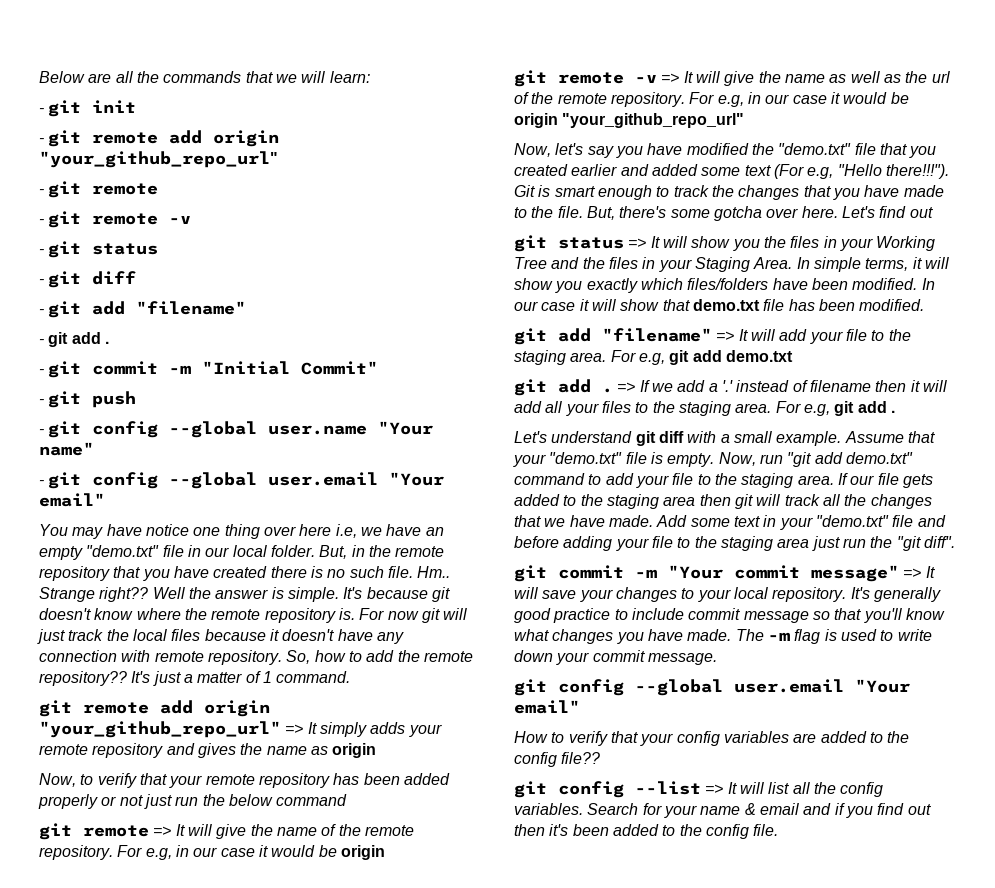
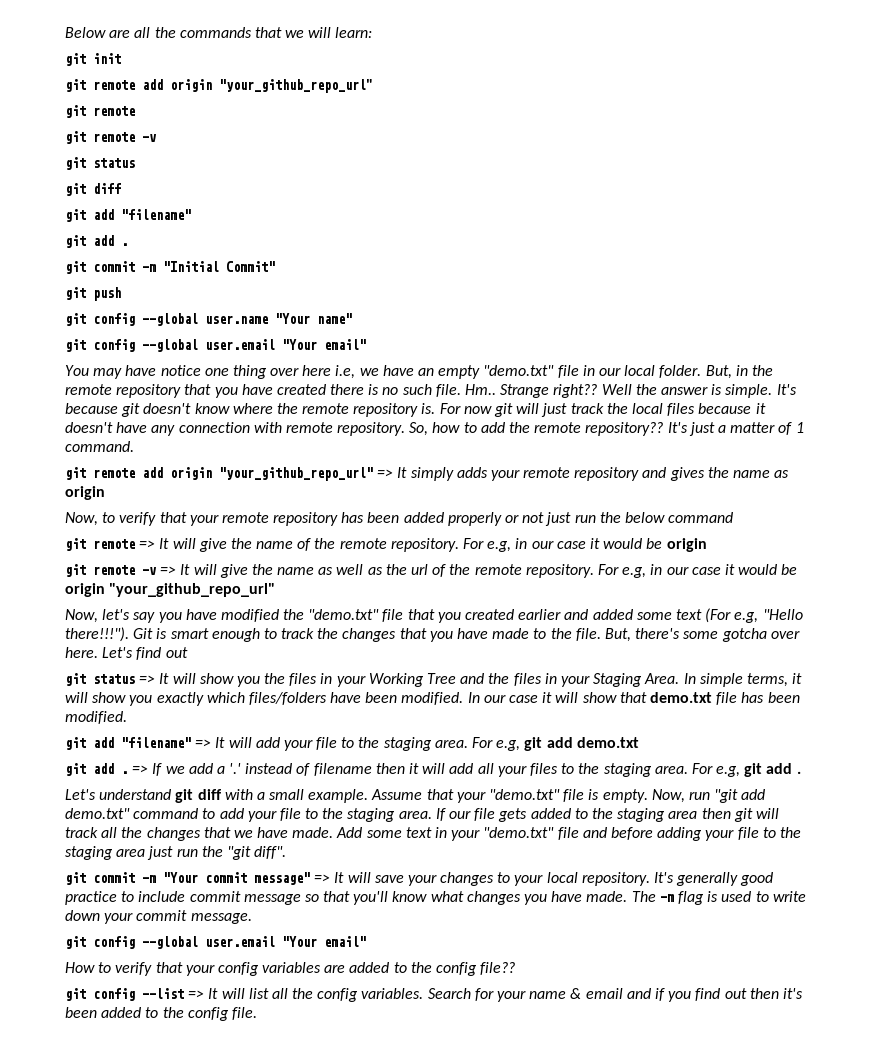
- - git init
- - git remote add origin "your_github_repo_url"
- - git remote
- - git remote -v
- - git status
- - git diff
- - git add "filename"
- - git add .
- - git commit -m "Initial Commit"
+ git init
+ git remote add origin "your_github_repo_url"
+ git remote
+ git remote -v
+ git status
+ git diff
+ git add "filename"
+ git add .
+ git commit -m "Initial Commit"
- - git push
+ git push
- - git config --global user.name "Your name"
- - git config --global user.email "Your email"
+ git config --global user.name "Your name"
+ git config --global user.email "Your email"

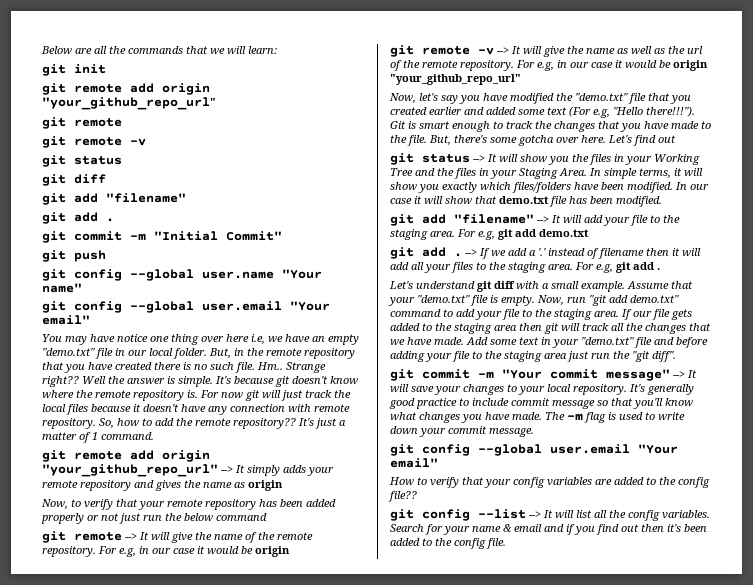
- git remote add origin "your_github_repo_url" => It simply adds your remote repository and gives the name as origin
+ git remote add origin "your_github_repo_url" --> It simply adds your remote repository and gives the name as origin
- git remote => It will give the name of the remote repository.
+ git remote --> It will give the name of the remote repository.
- git remote -v => It will give the name as well as the url of the remote repository.
+ git remote -v --> It will give the name as well as the url of the remote repository.
- git status => It will show you the files in your Working Tree and the files in your Staging Area.
+ git status --> It will show you the files in your Working Tree and the files in your Staging Area.
- git add "filename" => It will add your file to the staging area.
+ git add "filename" --> It will add your file to the staging area.
- => If we add a '.' instead of filename then it will add all your files to the staging area.
+ --> If we add a '.' instead of filename then it will add all your files to the staging area.
- git commit -m "Your commit message" => It will save your changes to your local repository.
+ git commit -m "Your commit message" --> It will save your changes to your local repository.
- git config --list => It will list all the config variables.
+ git config --list --> It will list all the config variables.

